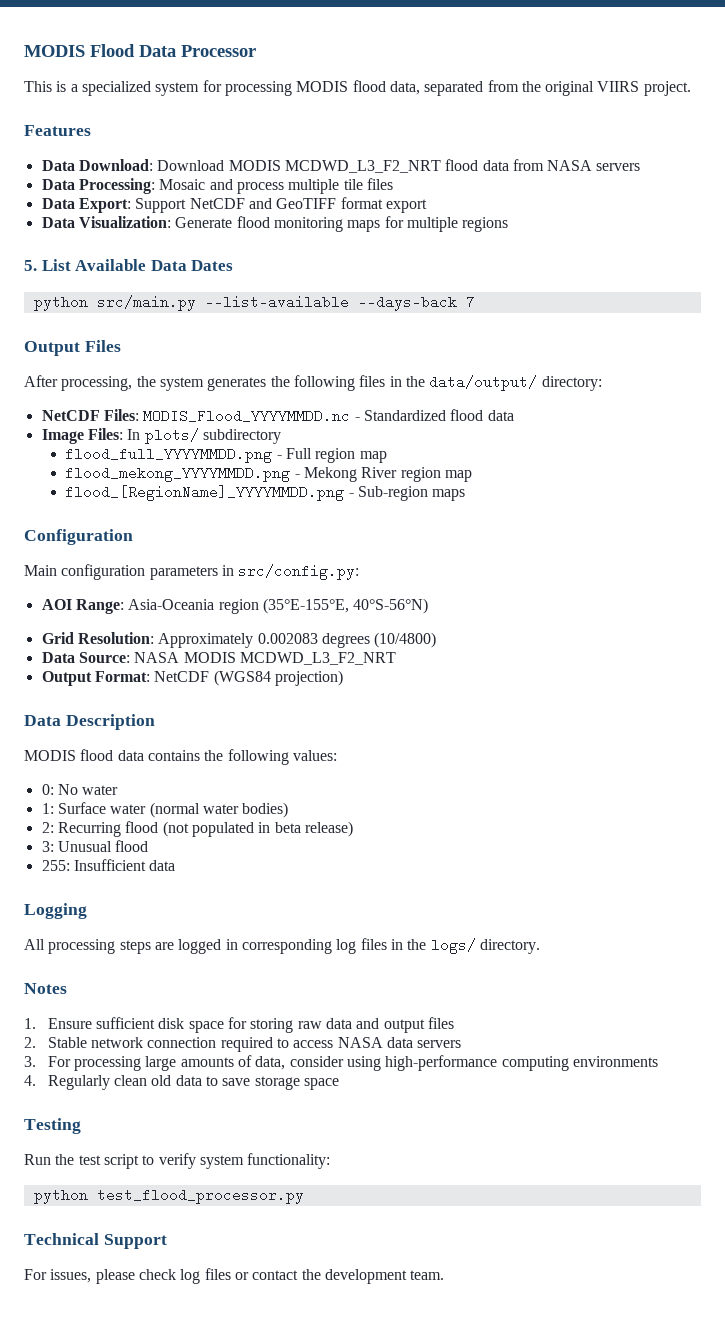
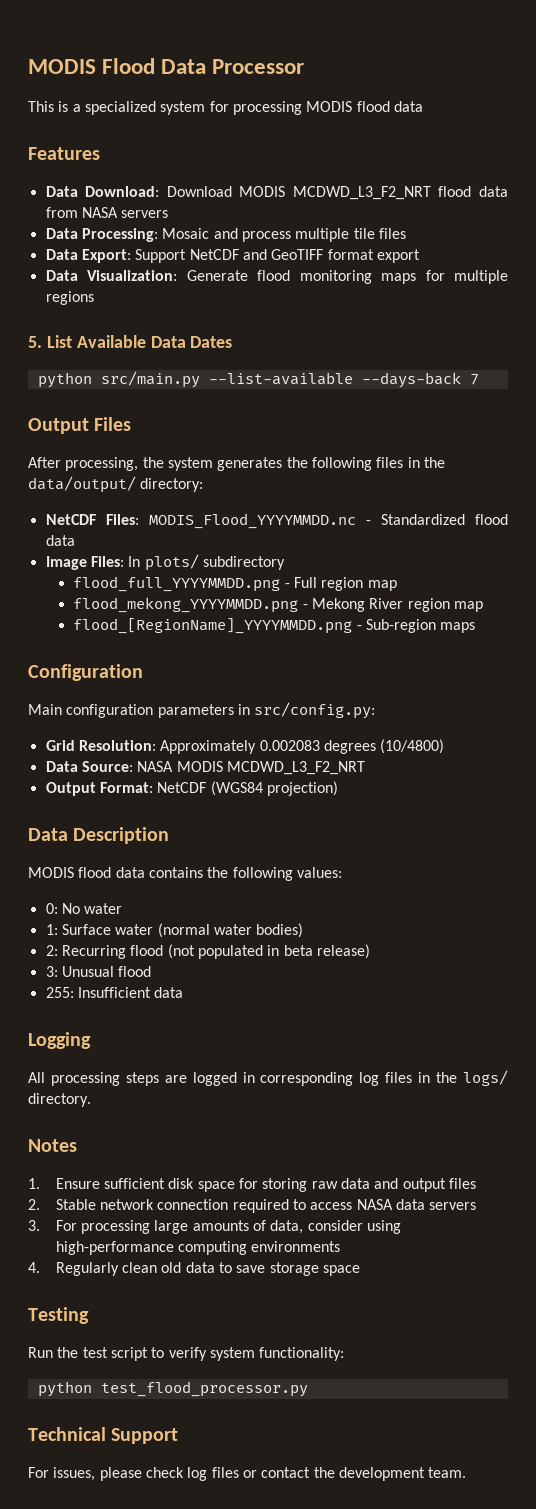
- This is a specialized system for processing MODIS flood data, separated from the original VIIRS project.
+ This is a specialized system for processing MODIS flood data
- AOI Range: Asia-Oceania region (35°E-155°E, 40°S-56°N)

